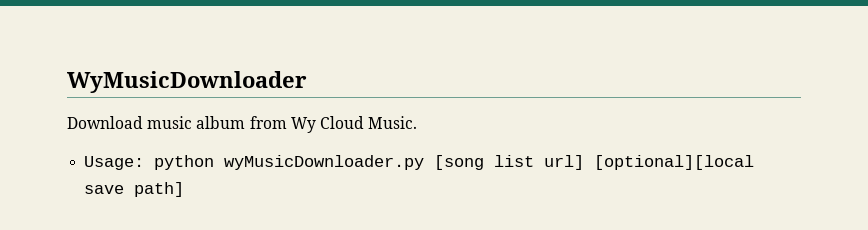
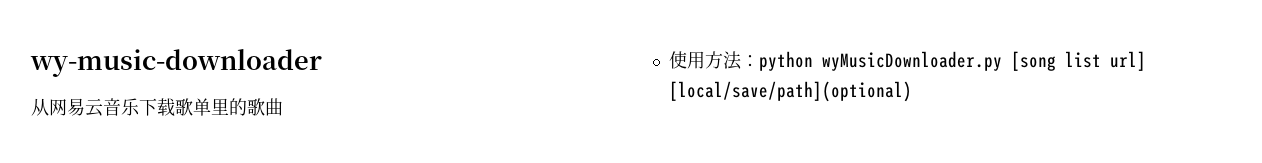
- WyMusicDownloader
- Download music album from Wy Cloud Music.
- Usage: python wyMusicDownloader.py [song list url] [optional][local save path]
+ wy-music-downloader
+ 从网易云音乐下载歌单里的歌曲
+ 使用方法：python wyMusicDownloader.py [song list url] [local/save/path](optional)

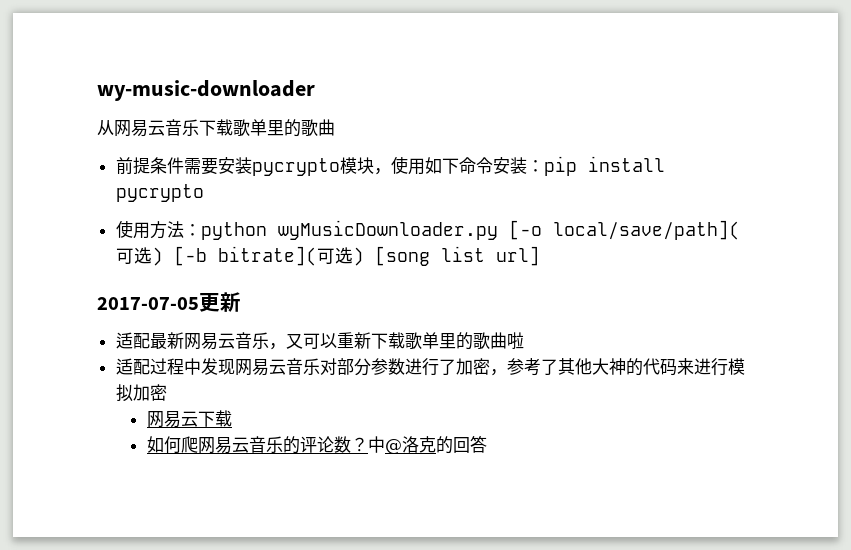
+ 前提条件需要安装pycrypto模块，使用如下命令安装：pip install pycrypto
- 使用方法：python wyMusicDownloader.py [song list url] [local/save/path](optional)
+ 使用方法：python wyMusicDownloader.py [-o local/save/path](可选) [-b bitrate](可选) [song list url]
+ 2017-07-05更新
+ 适配最新网易云音乐，又可以重新下载歌单里的歌曲啦
+ 适配过程中发现网易云音乐对部分参数进行了加密，参考了其他大神的代码来进行模拟加密
+ 网易云下载
+ 如何爬网易云音乐的评论数？中@洛克的回答

